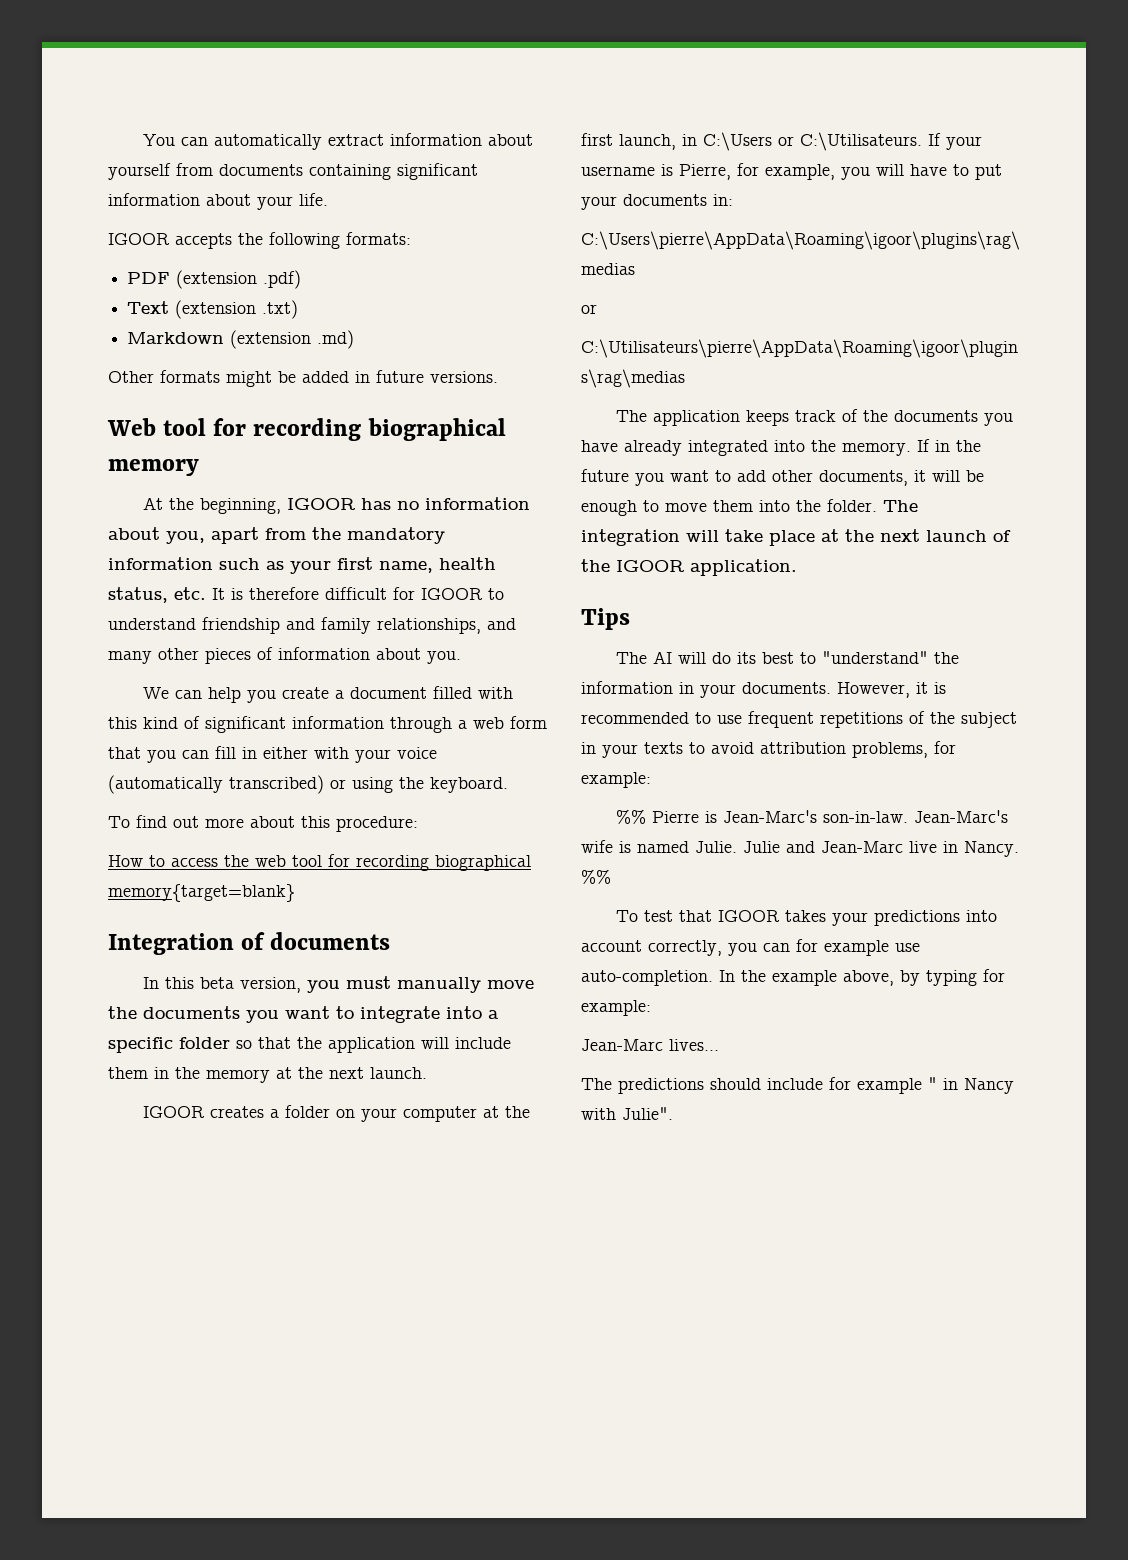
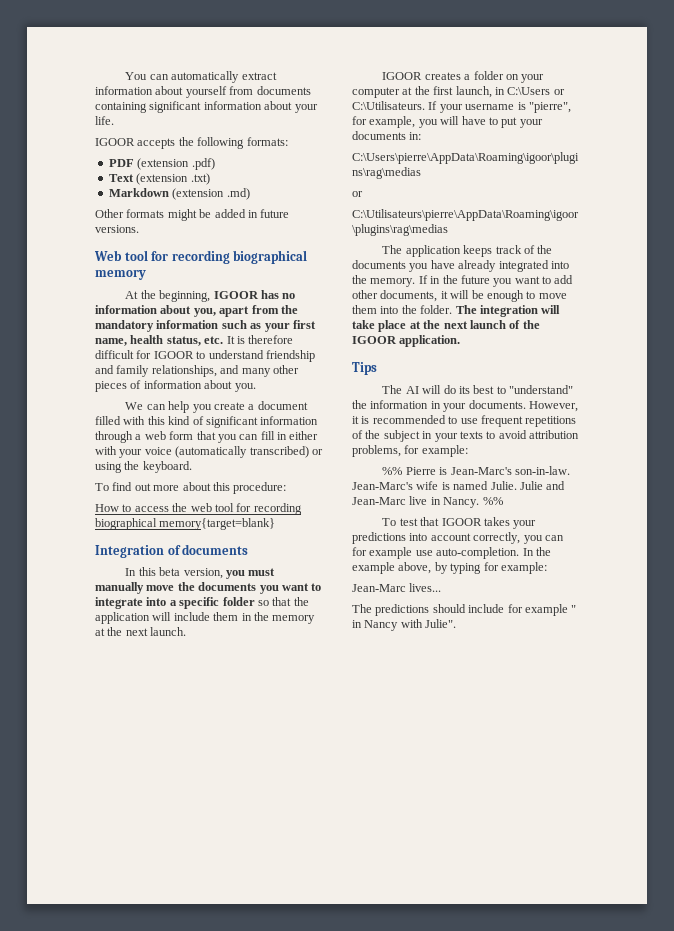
- If your username is Pierre, for example, you will have to put your documents in:
+ If your username is "pierre", for example, you will have to put your documents in:

